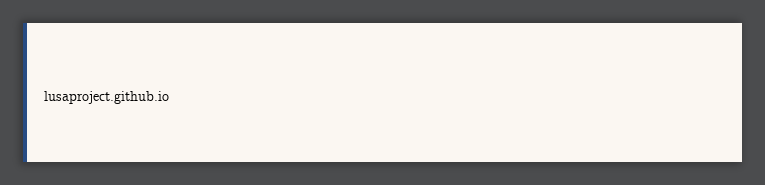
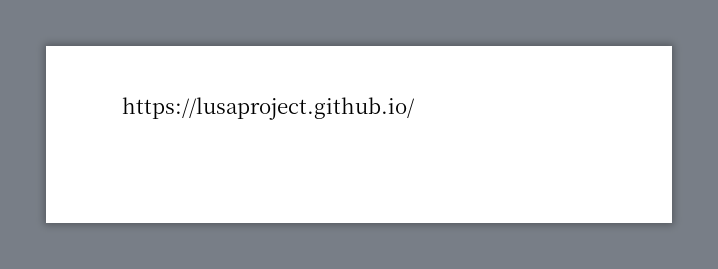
- lusaproject.github.io
+ https://lusaproject.github.io/

